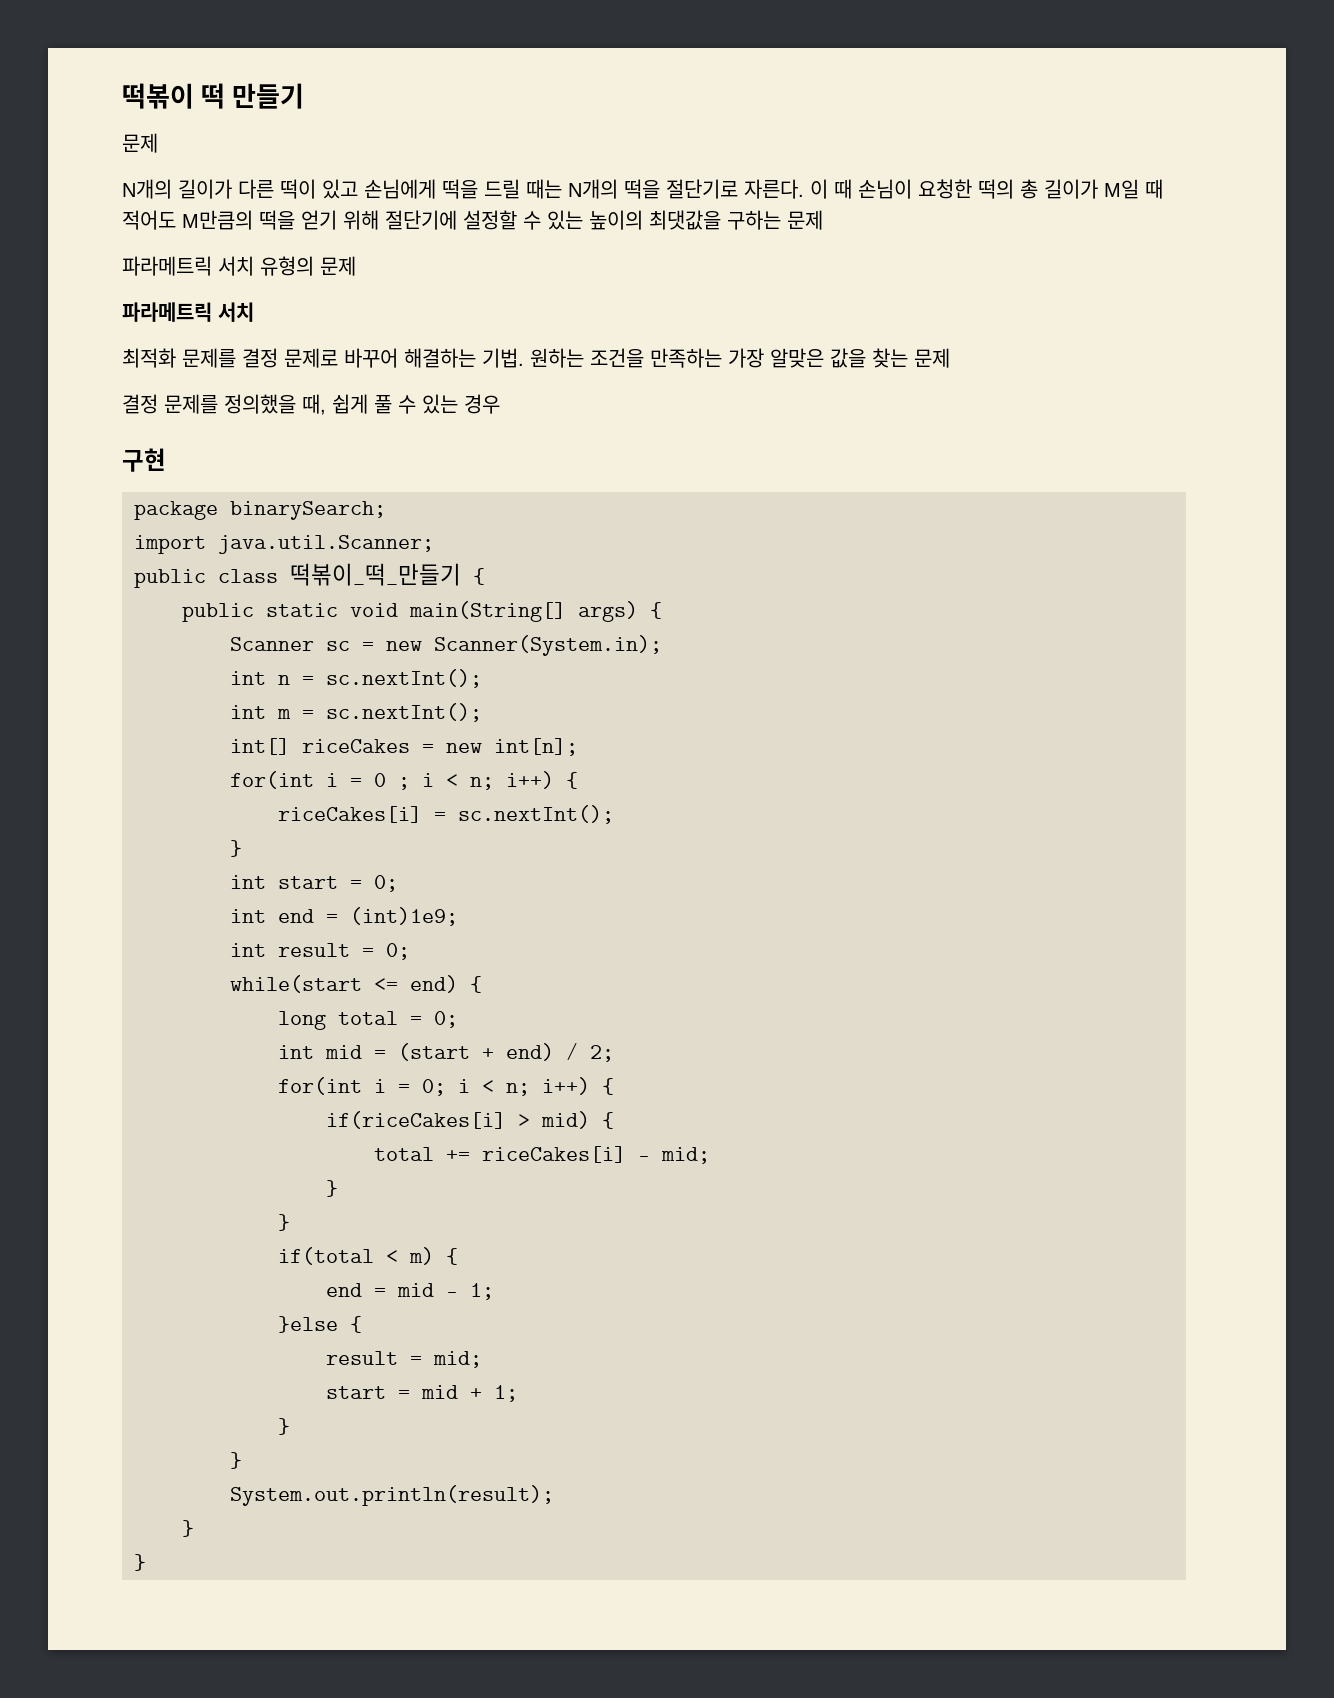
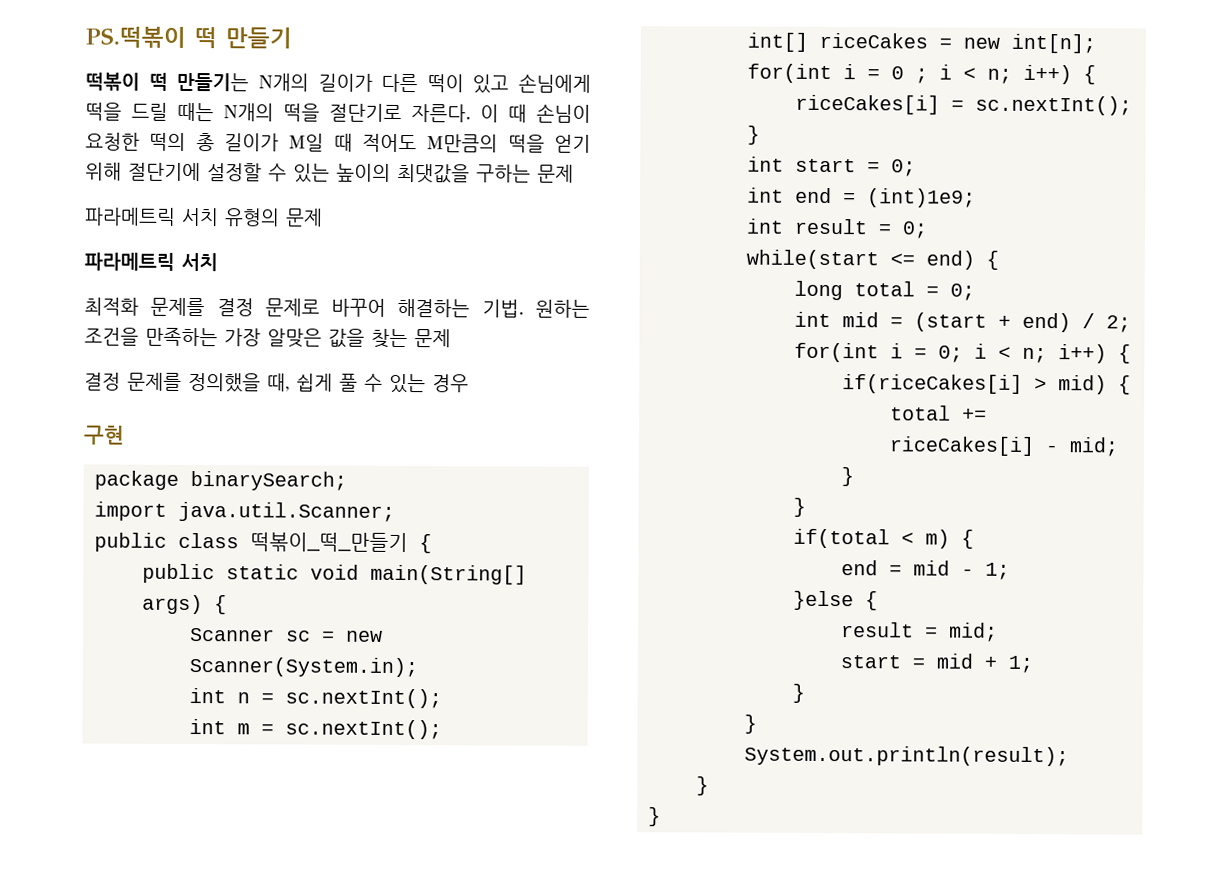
- 떡볶이 떡 만들기
- 문제
- N개의 길이가 다른 떡이 있고 손님에게 떡을 드릴 때는 N개의 떡을 절단기로 자른다.
+ PS.떡볶이 떡 만들기
+ 떡볶이 떡 만들기는 N개의 길이가 다른 떡이 있고 손님에게 떡을 드릴 때는 N개의 떡을 절단기로 자른다.

